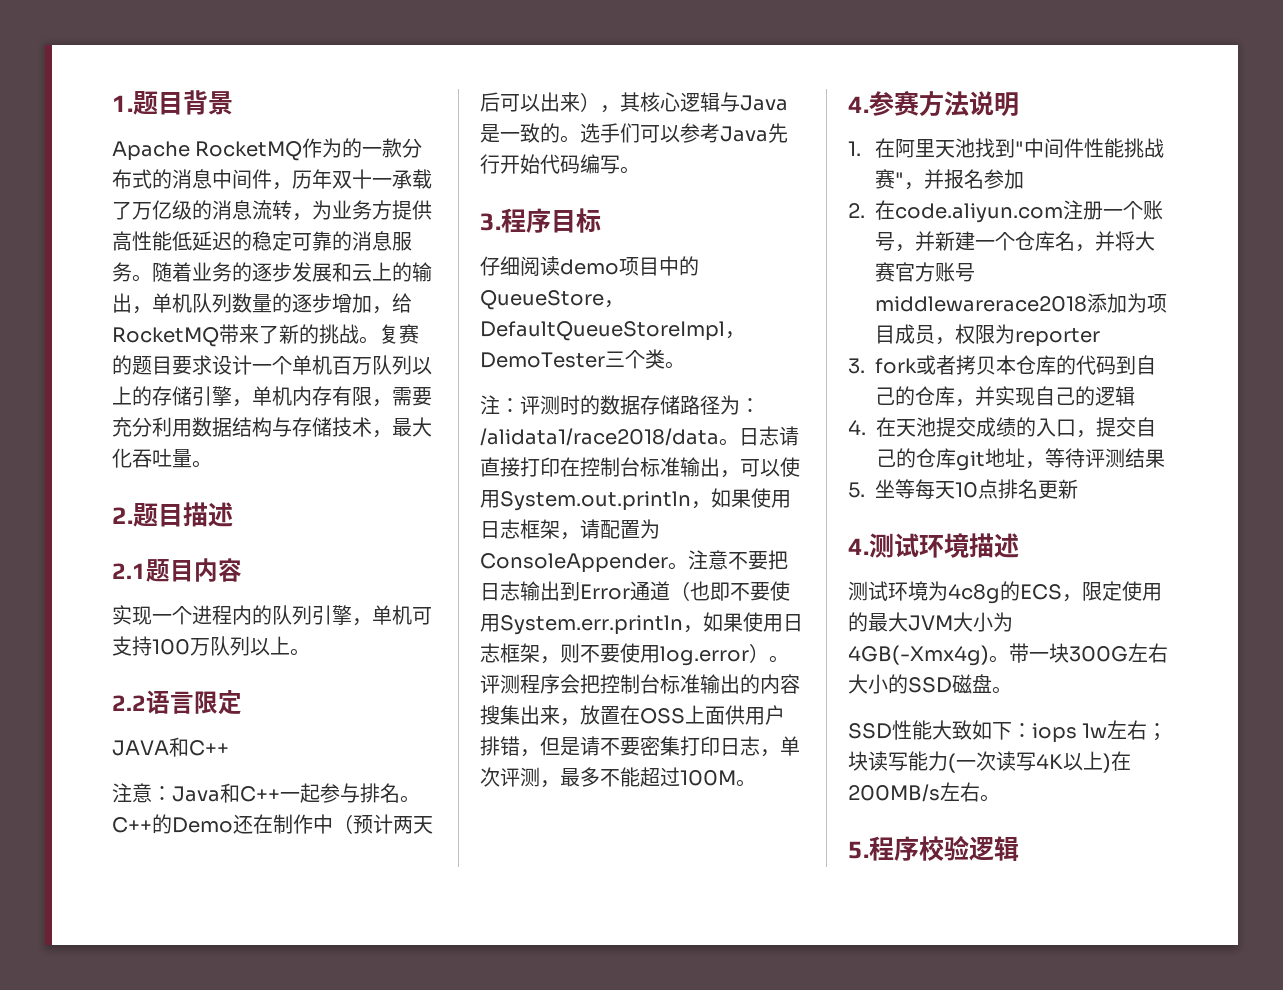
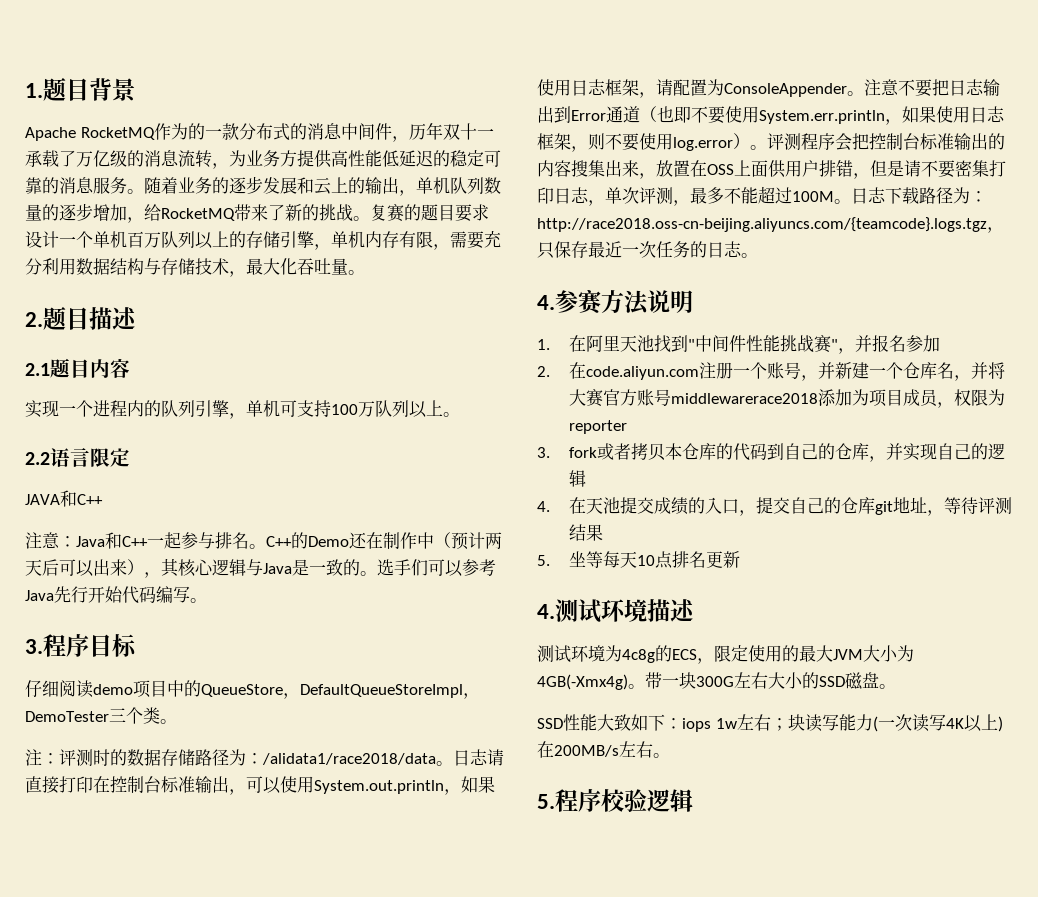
+ 日志下载路径为：http://race2018.oss-cn-beijing.aliyuncs.com/{teamcode}.logs.tgz，只保存最近一次任务的日志。

